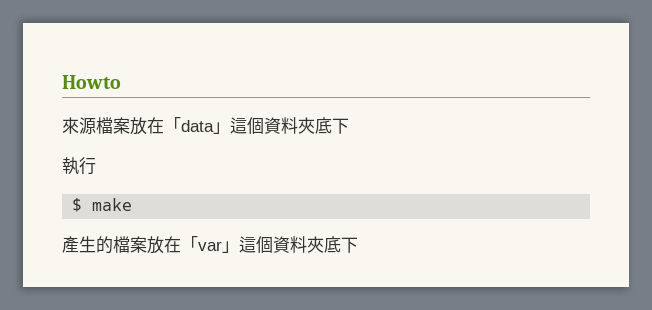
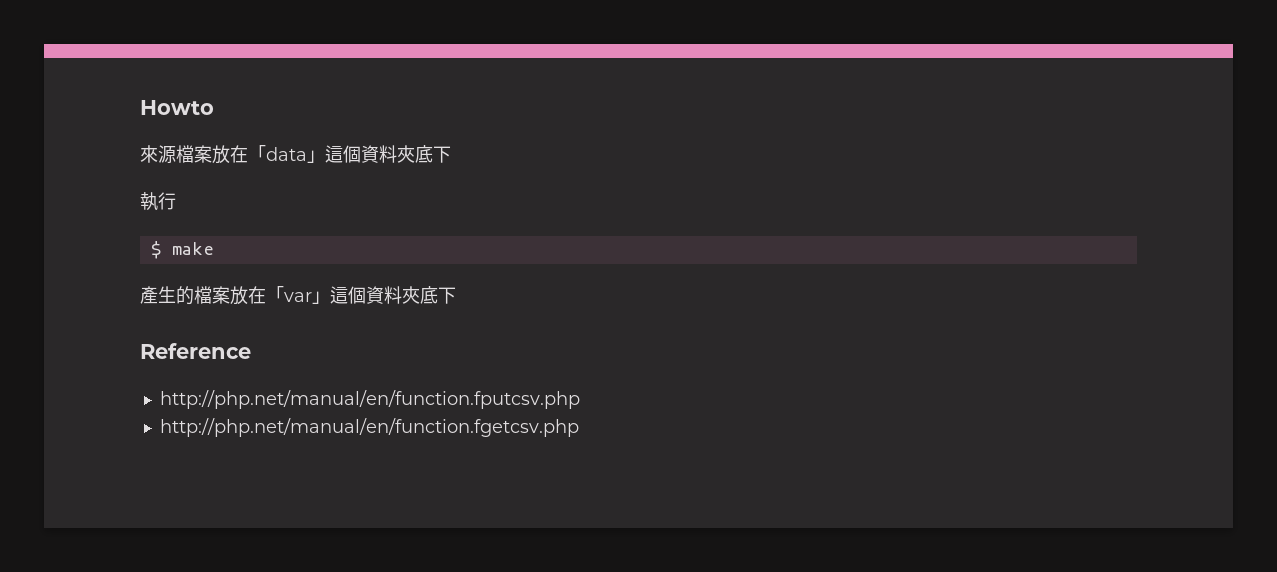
+ Reference
+ http://php.net/manual/en/function.fputcsv.php
+ http://php.net/manual/en/function.fgetcsv.php

